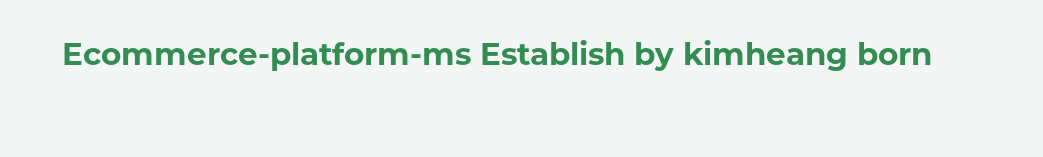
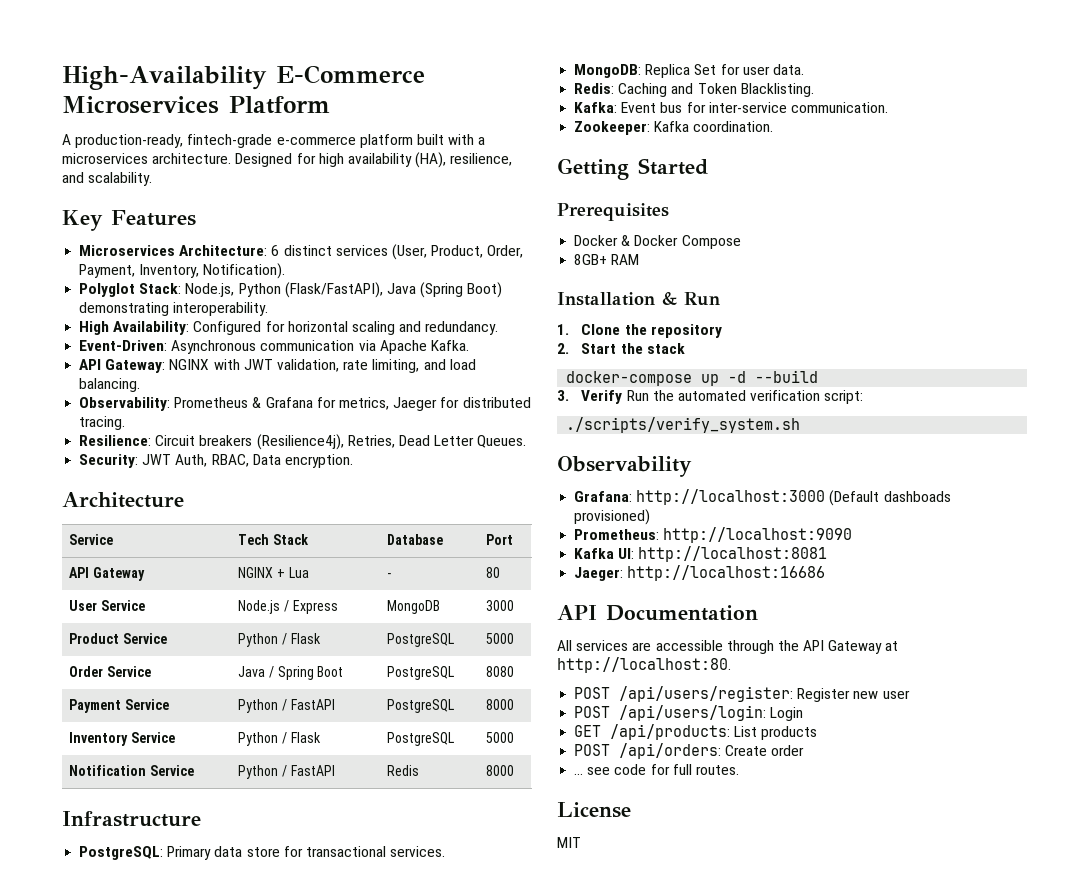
- Ecommerce-platform-ms Establish by kimheang born
+ High-Availability E-Commerce Microservices Platform
+ A production-ready, fintech-grade e-commerce platform built with a microservices architecture. Designed for high availability (HA), resilience, and scalability.
+ Key Features
+ Microservices Architecture: 6 distinct services (User, Product, Order, Payment, Inventory, Notification).
+ Polyglot Stack: Node.js, Python (Flask/FastAPI), Java (Spring Boot) demonstrating interoperability.
+ High Availability: Configured for horizontal scaling and redundancy.
+ Event-Driven: Asynchronous communication via Apache Kafka.
+ API Gateway: NGINX with JWT validation, rate limiting, and load balancing.
+ Observability: Prometheus & Grafana for metrics, Jaeger for distributed tracing.
+ Resilience: Circuit breakers (Resilience4j), Retries, Dead Letter Queues.
+ Security: JWT Auth, RBAC, Data encryption.
+ Architecture
+ Service | Tech Stack | Database | Port
+ API Gateway | NGINX + Lua | - | 80
+ User Service | Node.js / Express | MongoDB | 3000
+ Product Service | Python / Flask | PostgreSQL | 5000
+ Order Service | Java / Spring Boot | PostgreSQL | 8080
+ Payment Service | Python / FastAPI | PostgreSQL | 8000
+ Inventory Service | Python / Flask | PostgreSQL | 5000
+ Notification Service | Python / FastAPI | Redis | 8000
+ Infrastructure
+ PostgreSQL: Primary data store for transactional services.
+ MongoDB: Replica Set for user data.
+ Redis: Caching and Token Blacklisting.
+ Kafka: Event bus for inter-service communication.
+ Zookeeper: Kafka coordination.
+ Getting Started
+ Prerequisites
+ Docker & Docker Compose
+ 8GB+ RAM
+ Installation & Run
+ 1. Clone the repository
+ 2. Start the stack
+ docker-compose up -d --build
+ 3. Verify Run the automated verification script:
+ ./scripts/verify_system.sh
+ Observability
+ Grafana: http://localhost:3000 (Default dashboads provisioned)
+ Prometheus: http://localhost:9090
+ Kafka UI: http://localhost:8081
+ Jaeger: http://localhost:16686
+ API Documentation
+ All services are accessible through the API Gateway at http://localhost:80.
+ POST /api/users/register: Register new user
+ POST /api/users/login: Login
+ GET /api/products: List products
+ POST /api/orders: Create order
+ ... see code for full routes.
+ License
+ MIT

